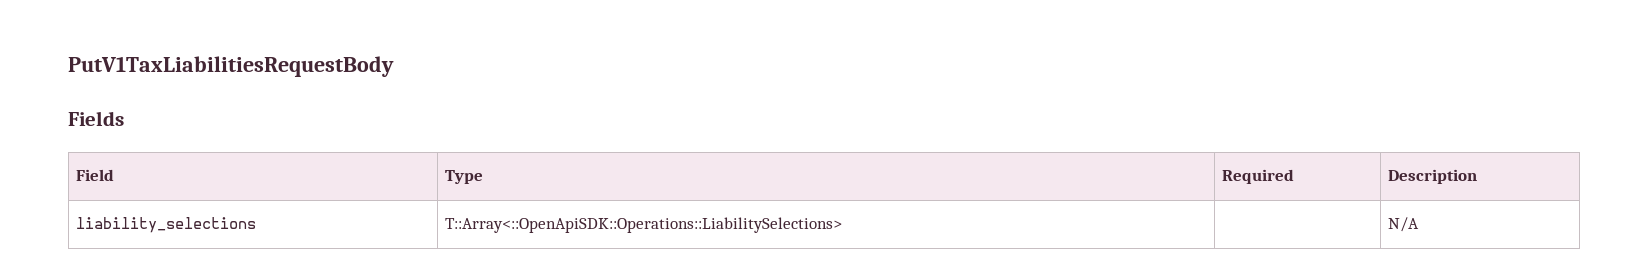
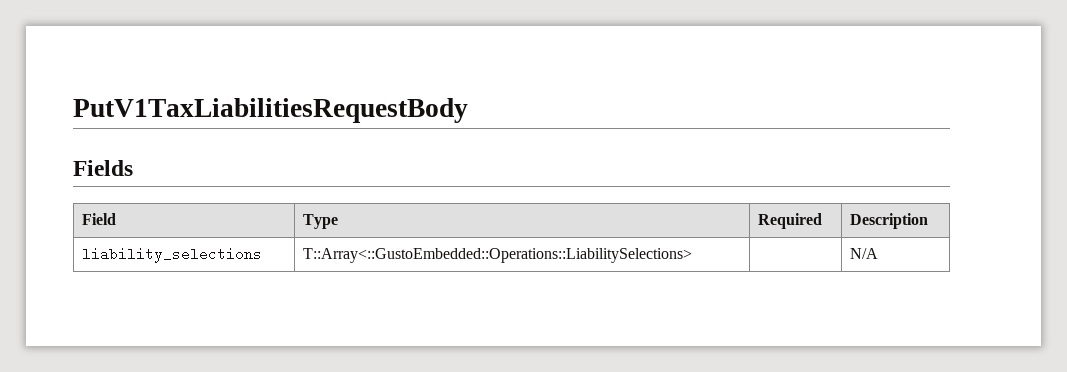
- liability_selections | T::Array<::OpenApiSDK::Operations::LiabilitySelections> | | N/A
+ liability_selections | T::Array<::GustoEmbedded::Operations::LiabilitySelections> | | N/A

